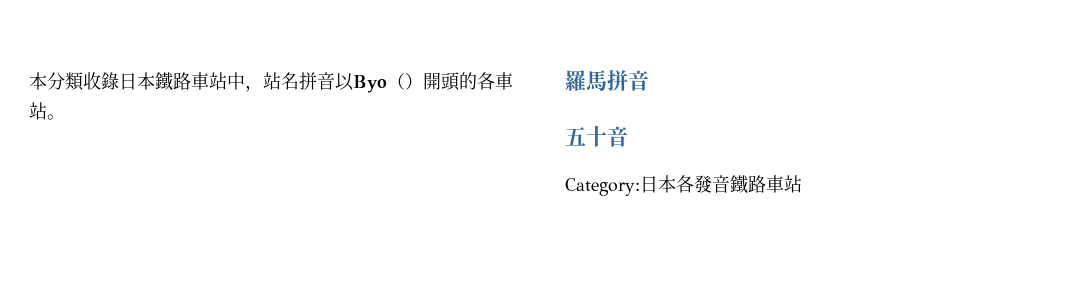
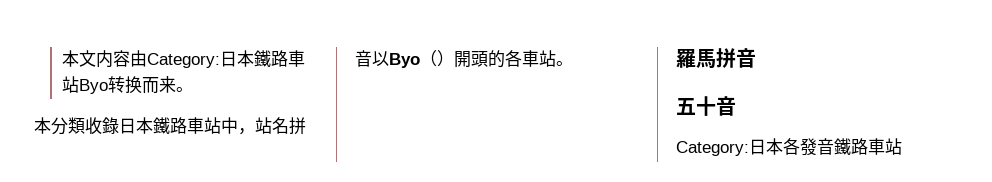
+ 本文内容由Category:日本鐵路車站Byo转换而来。

